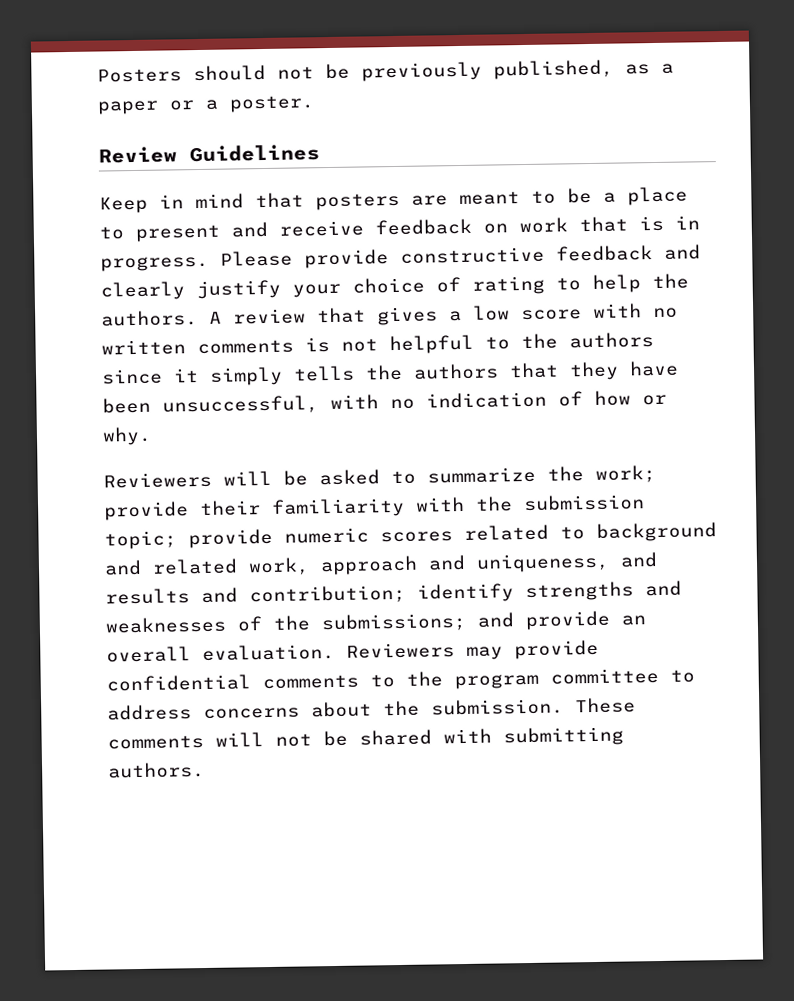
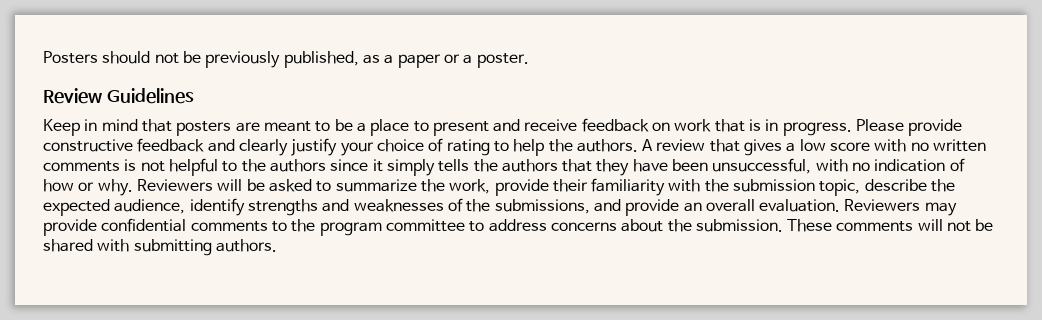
- A review that gives a low score with no written comments is not helpful to the authors since it simply tells the authors that they have been unsuccessful, with no indication of how or why.
- Reviewers will be asked to summarize the work; provide their familiarity with the submission topic; provide numeric scores related to background and related work, approach and uniqueness, and results and contribution; identify strengths and weaknesses of the submissions; and provide an overall evaluation.
+ A review that gives a low score with no written comments is not helpful to the authors since it simply tells the authors that they have been unsuccessful, with no indication of how or why. Reviewers will be asked to summarize the work, provide their familiarity with the submission topic, describe the expected audience, identify strengths and weaknesses of the submissions, and provide an overall evaluation.

